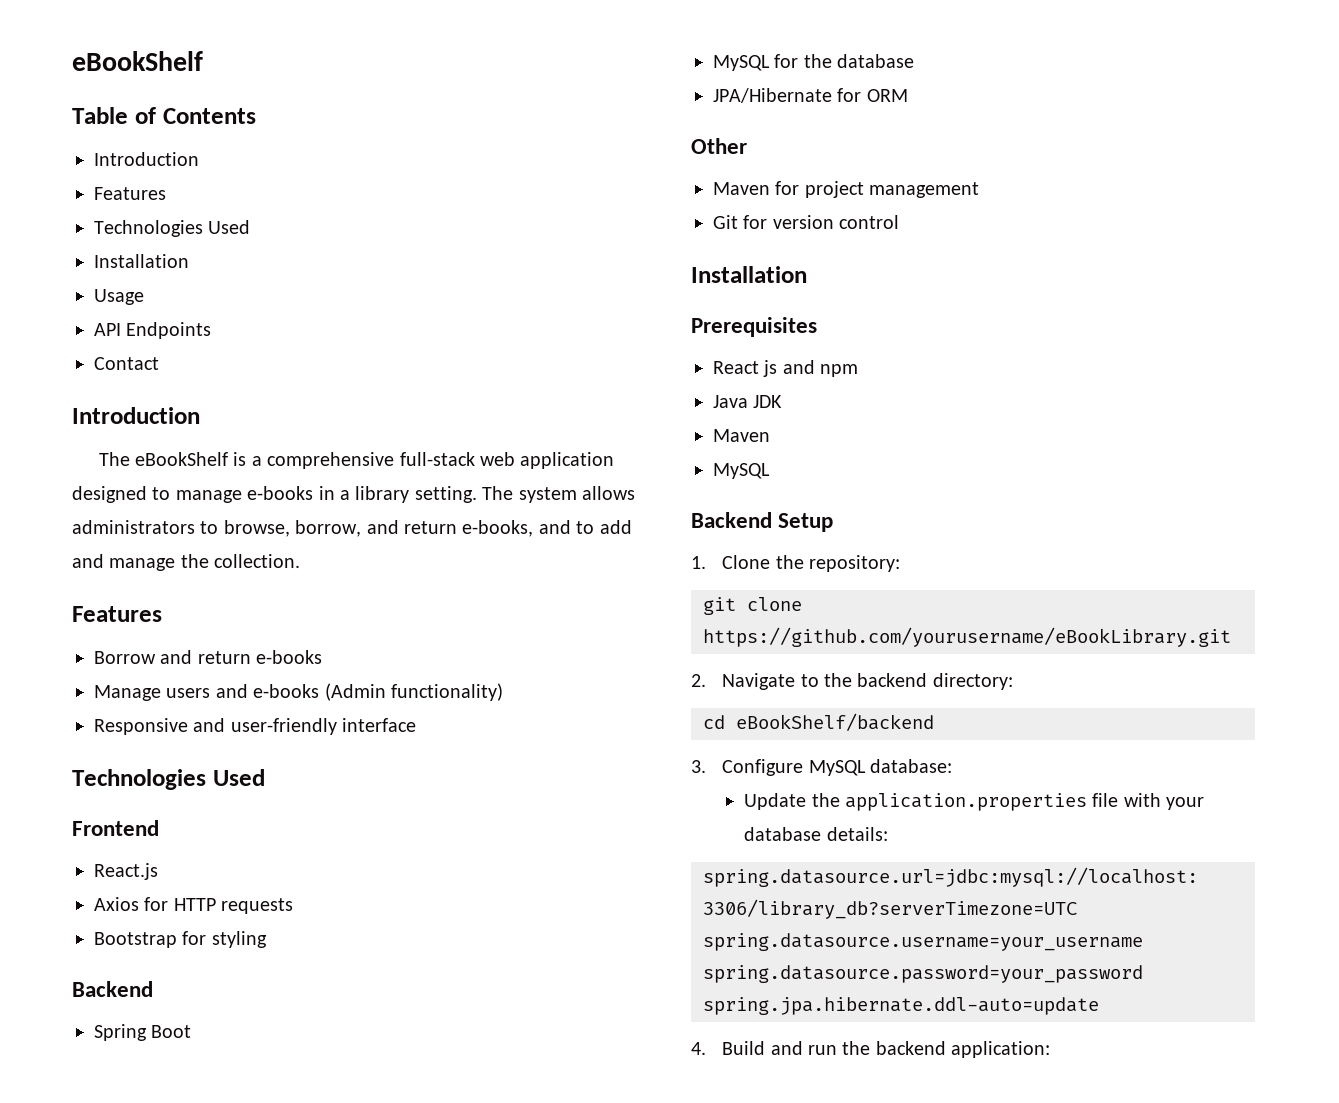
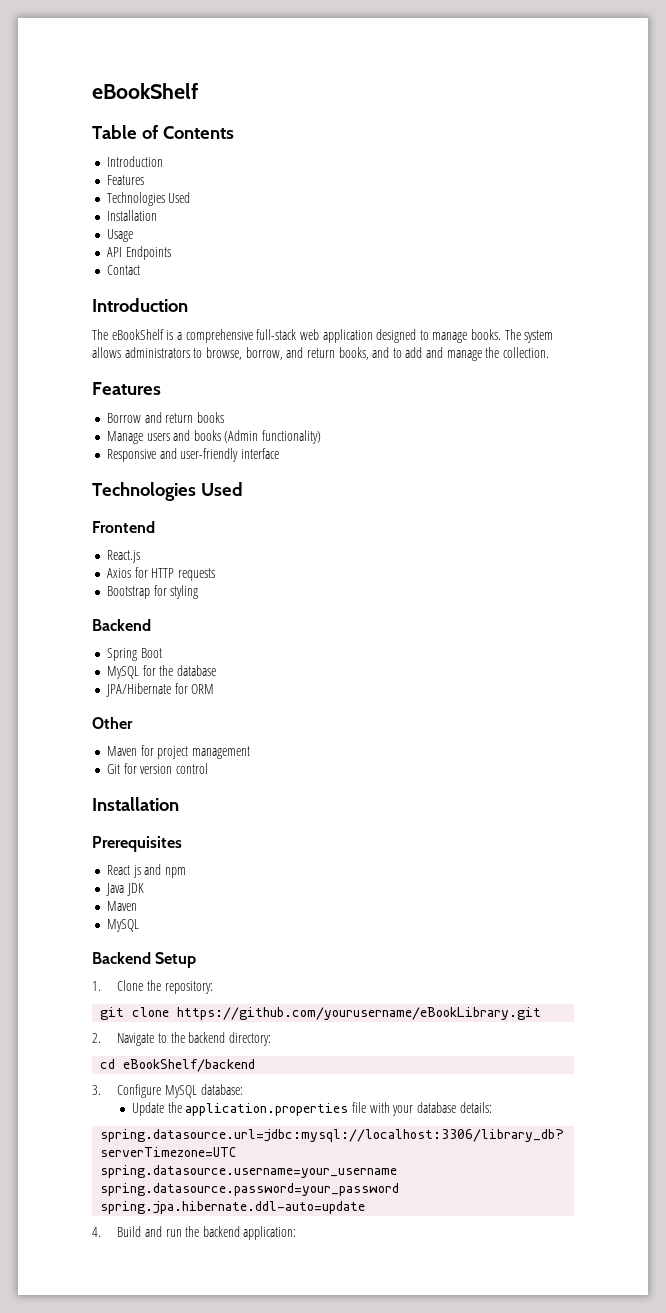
- The eBookShelf is a comprehensive full-stack web application designed to manage e-books in a library setting.
+ The eBookShelf is a comprehensive full-stack web application designed to manage books.
- The system allows administrators to browse, borrow, and return e-books, and to add and manage the collection.
+ The system allows administrators to browse, borrow, and return books, and to add and manage the collection.
- Borrow and return e-books
+ Borrow and return books
- Manage users and e-books (Admin functionality)
+ Manage users and books (Admin functionality)

